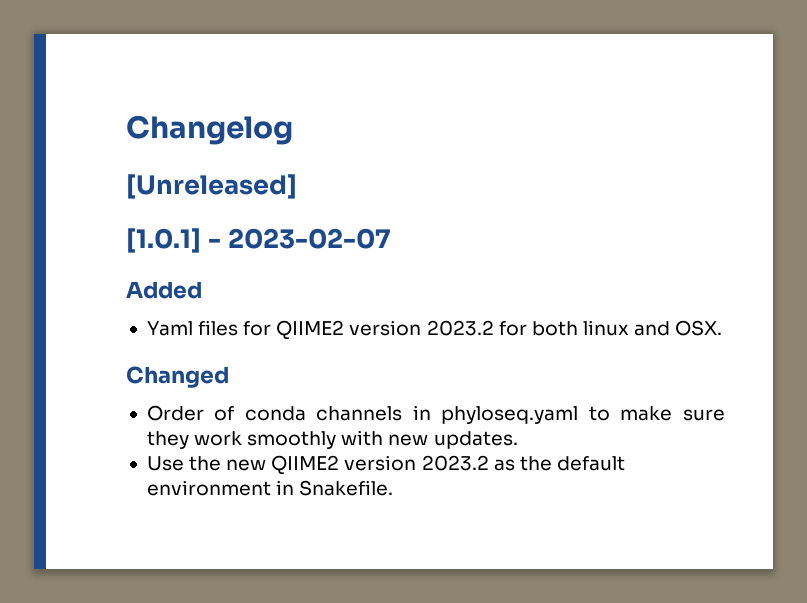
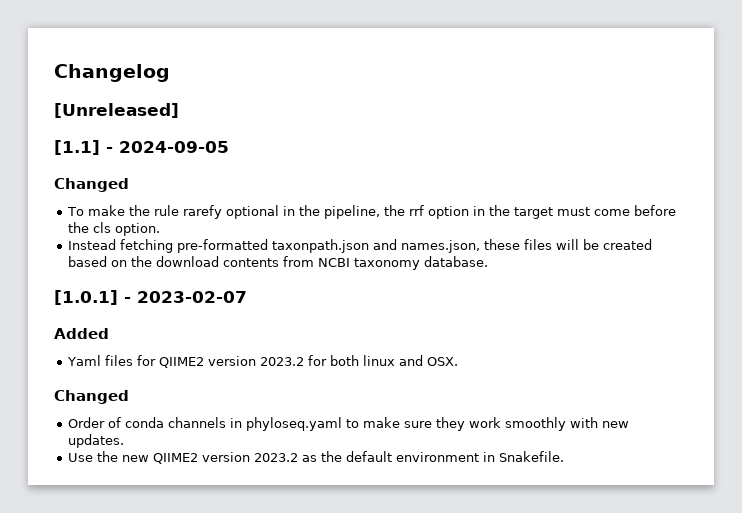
+ [1.1] - 2024-09-05
+ Changed
+ To make the rule rarefy optional in the pipeline, the rrf option in the target must come before the cls option.
+ Instead fetching pre-formatted taxonpath.json and names.json, these files will be created based on the download contents from NCBI taxonomy database.

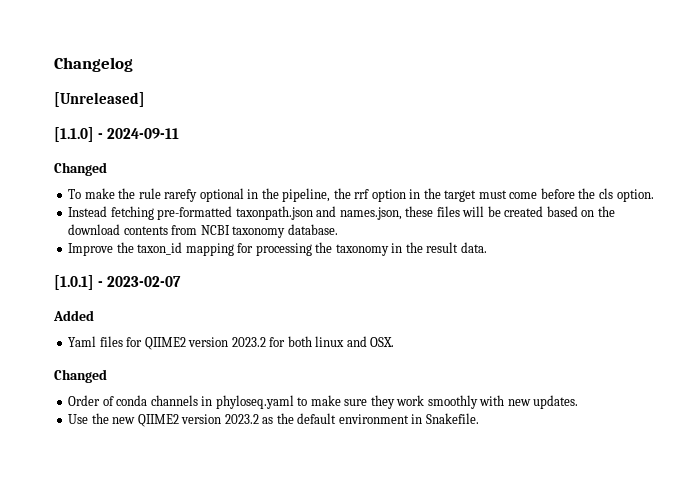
- [1.1] - 2024-09-05
+ [1.1.0] - 2024-09-11
+ Improve the taxon_id mapping for processing the taxonomy in the result data.

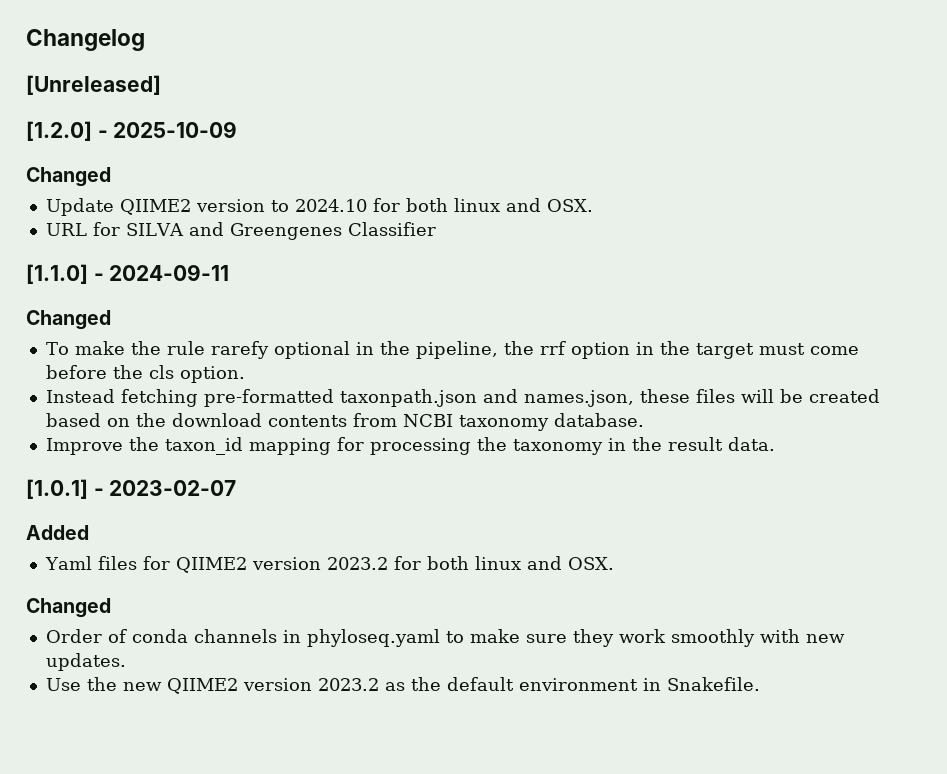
+ [1.2.0] - 2025-10-09
+ Changed
+ Update QIIME2 version to 2024.10 for both linux and OSX.
+ URL for SILVA and Greengenes Classifier

